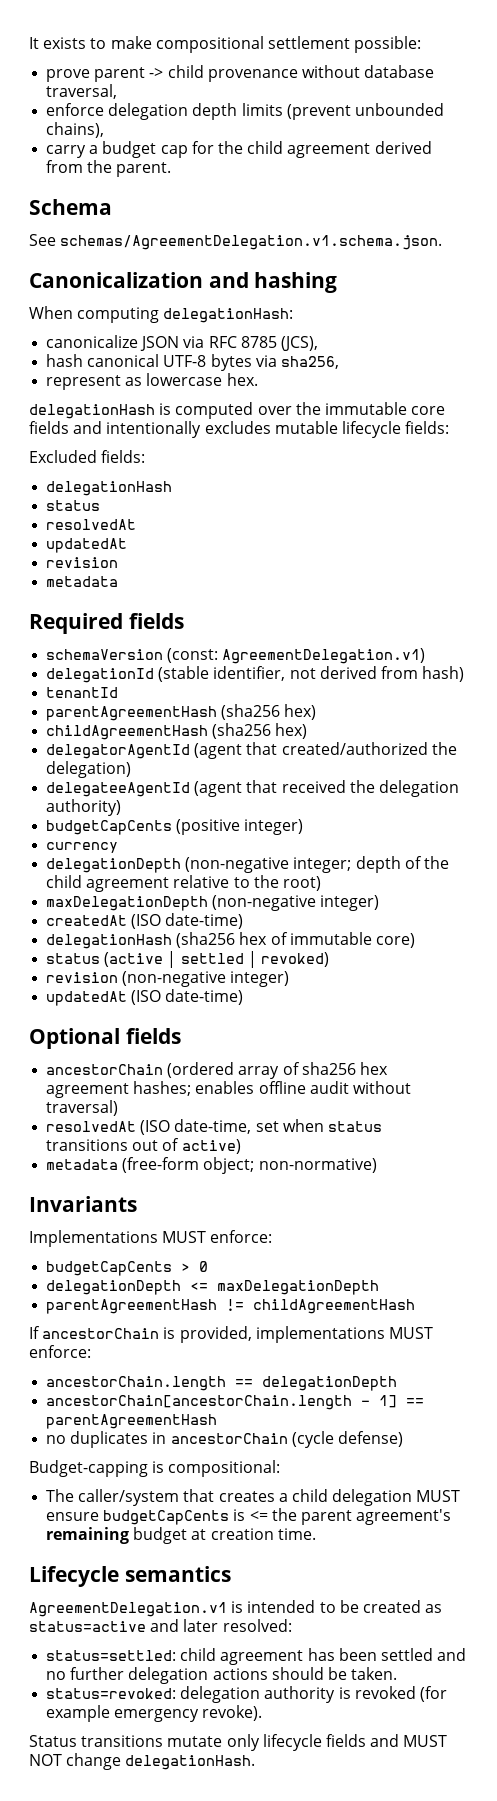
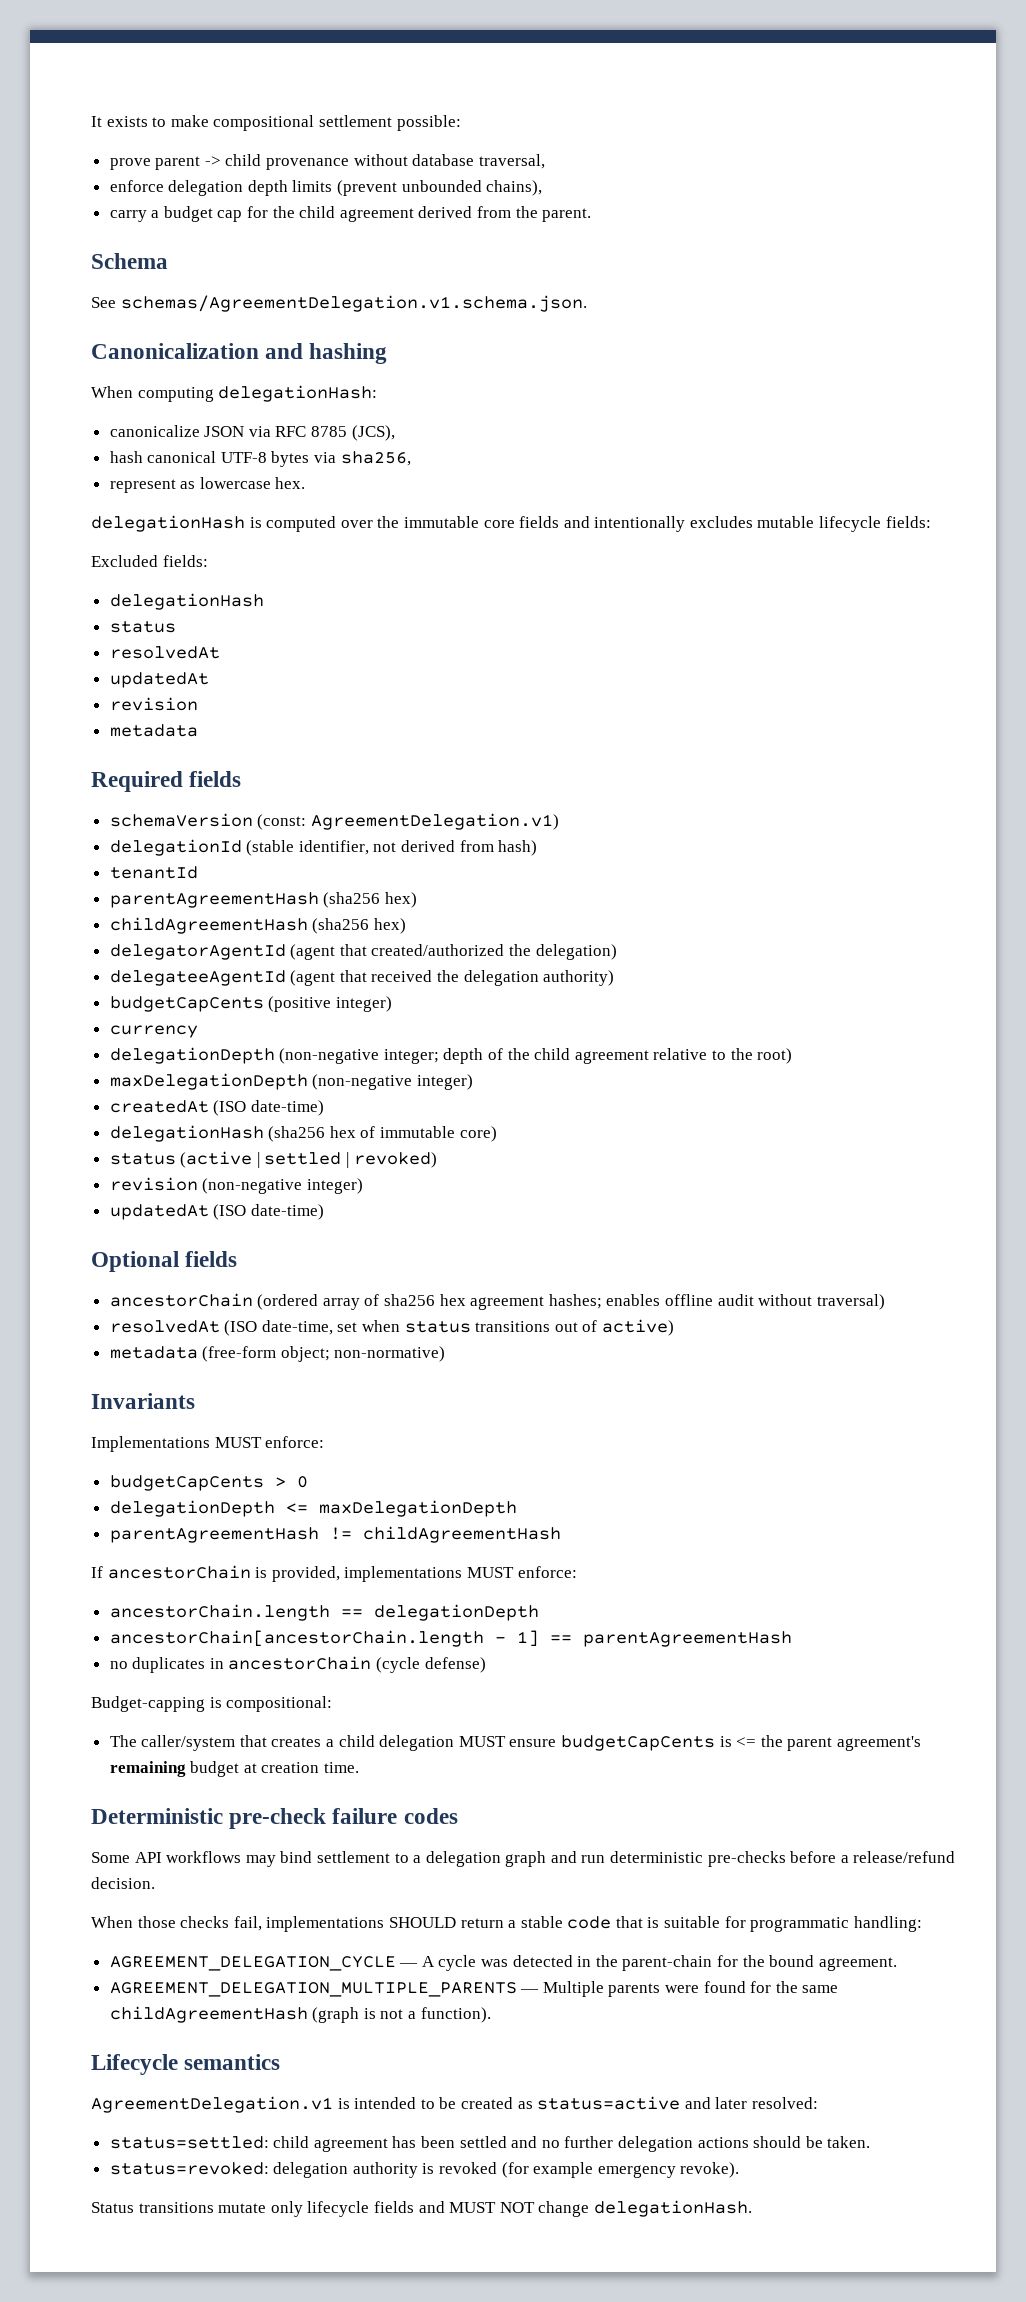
+ Deterministic pre-check failure codes
+ Some API workflows may bind settlement to a delegation graph and run deterministic pre-checks before a release/refund decision.
+ When those checks fail, implementations SHOULD return a stable code that is suitable for programmatic handling:
+ AGREEMENT_DELEGATION_CYCLE — A cycle was detected in the parent-chain for the bound agreement.
+ AGREEMENT_DELEGATION_MULTIPLE_PARENTS — Multiple parents were found for the same childAgreementHash (graph is not a function).

